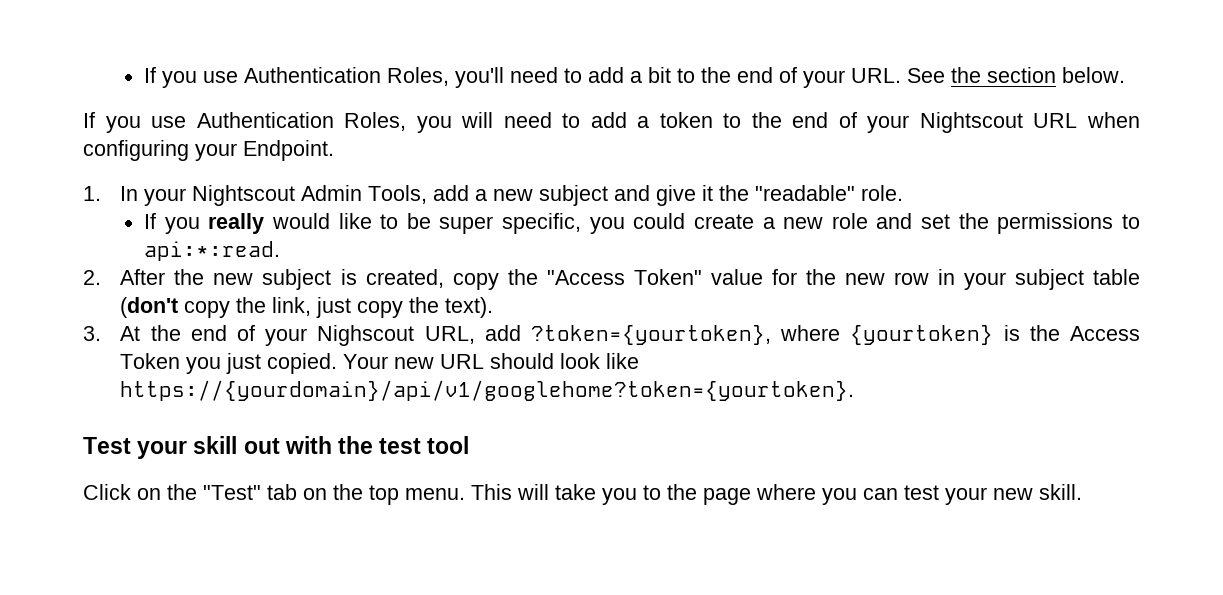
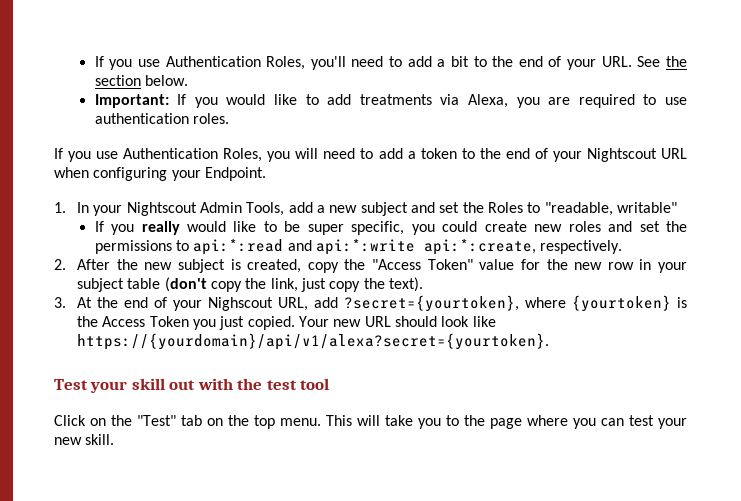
+ Important: If you would like to add treatments via Alexa, you are required to use authentication roles.
- 1. In your Nightscout Admin Tools, add a new subject and give it the "readable" role.
+ 1. In your Nightscout Admin Tools, add a new subject and set the Roles to "readable, writable"
- If you really would like to be super specific, you could create a new role and set the permissions to api:*:read.
+ If you really would like to be super specific, you could create new roles and set the permissions to api:*:read and api:*:write api:*:create, respectively.
- 3. At the end of your Nighscout URL, add ?token={yourtoken}, where {yourtoken} is the Access Token you just copied.
+ 3. At the end of your Nighscout URL, add ?secret={yourtoken}, where {yourtoken} is the Access Token you just copied.
- Your new URL should look like https://{yourdomain}/api/v1/googlehome?token={yourtoken}.
+ Your new URL should look like https://{yourdomain}/api/v1/alexa?secret={yourtoken}.

